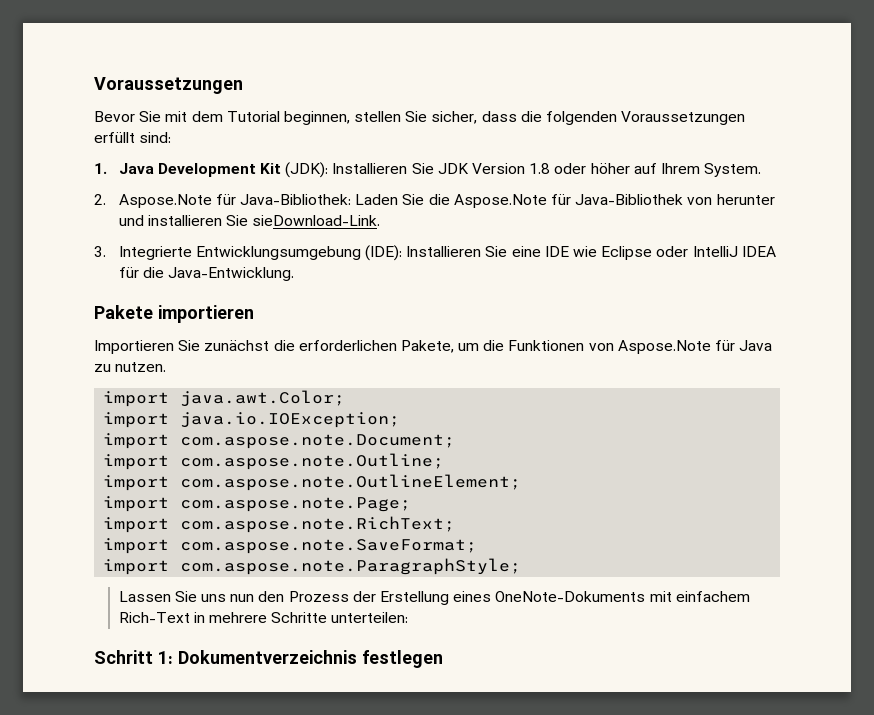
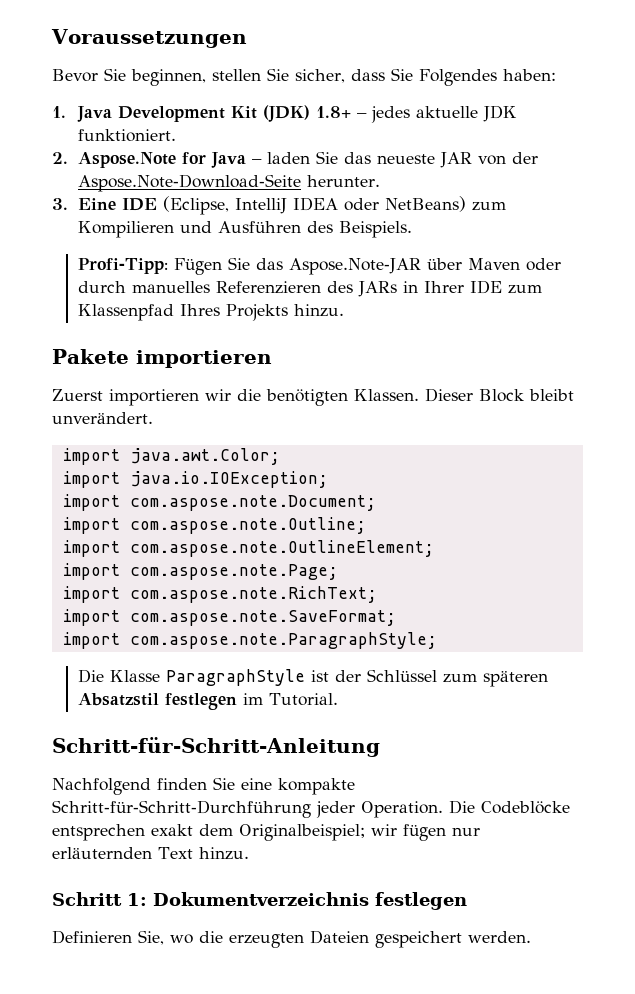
- Bevor Sie mit dem Tutorial beginnen, stellen Sie sicher, dass die folgenden Voraussetzungen erfüllt sind:
+ Bevor Sie beginnen, stellen Sie sicher, dass Sie Folgendes haben:
- 1. Java Development Kit (JDK): Installieren Sie JDK Version 1.8 oder höher auf Ihrem System.
- 2. Aspose.Note für Java-Bibliothek: Laden Sie die Aspose.Note für Java-Bibliothek von herunter und installieren Sie sieDownload-Link.
- 3. Integrierte Entwicklungsumgebung (IDE): Installieren Sie eine IDE wie Eclipse oder IntelliJ IDEA für die Java-Entwicklung.
+ 1. Java Development Kit (JDK) 1.8+ – jedes aktuelle JDK funktioniert.
+ 2. Aspose.Note for Java – laden Sie das neueste JAR von der Aspose.Note‑Download‑Seite herunter.
+ 3. Eine IDE (Eclipse, IntelliJ IDEA oder NetBeans) zum Kompilieren und Ausführen des Beispiels.
+ Profi‑Tipp: Fügen Sie das Aspose.Note‑JAR über Maven oder durch manuelles Referenzieren des JARs in Ihrer IDE zum Klassenpfad Ihres Projekts hinzu.
  Pakete importieren
- Importieren Sie zunächst die erforderlichen Pakete, um die Funktionen von Aspose.Note für Java zu nutzen.
+ Zuerst importieren wir die benötigten Klassen. Dieser Block bleibt unverändert.
- Lassen Sie uns nun den Prozess der Erstellung eines OneNote-Dokuments mit einfachem Rich-Text in mehrere Schritte unterteilen:
+ Die Klasse ParagraphStyle ist der Schlüssel zum späteren Absatzstil festlegen im Tutorial.
+ Schritt‑für‑Schritt‑Anleitung
+ Nachfolgend finden Sie eine kompakte Schritt‑für‑Schritt‑Durchführung jeder Operation. Die Codeblöcke entsprechen exakt dem Originalbeispiel; wir fügen nur erläuternden Text hinzu.
  Schritt 1: Dokumentverzeichnis festlegen
+ Definieren Sie, wo die erzeugten Dateien gespeichert werden.

